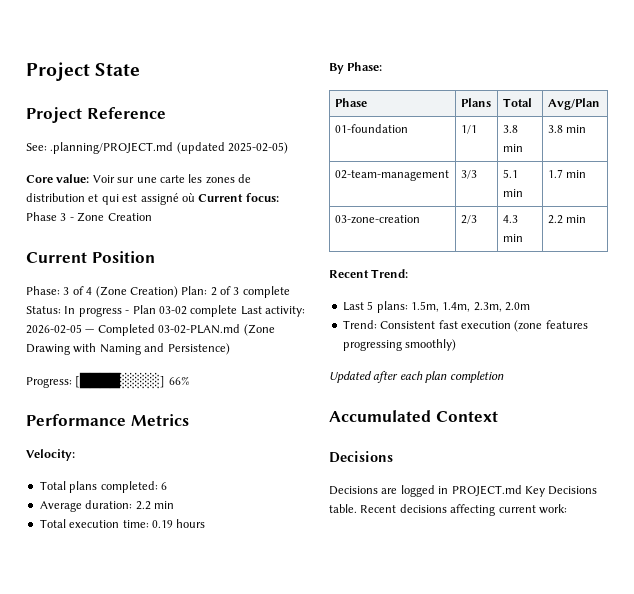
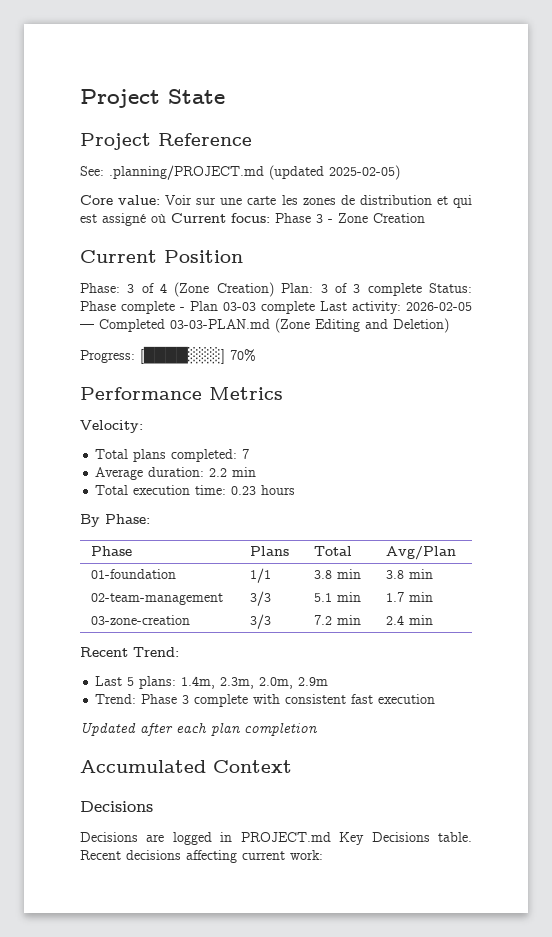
- Phase: 3 of 4 (Zone Creation) Plan: 2 of 3 complete Status: In progress - Plan 03-02 complete Last activity: 2026-02-05 — Completed 03-02-PLAN.md (Zone Drawing with Naming and Persistence)
+ Phase: 3 of 4 (Zone Creation) Plan: 3 of 3 complete Status: Phase complete - Plan 03-03 complete Last activity: 2026-02-05 — Completed 03-03-PLAN.md (Zone Editing and Deletion)
- Progress: [████░░░░] 66%
+ Progress: [████░░░] 70%
- Total plans completed: 6
+ Total plans completed: 7
- Total execution time: 0.19 hours
+ Total execution time: 0.23 hours
- 03-zone-creation | 2/3 | 4.3 min | 2.2 min
+ 03-zone-creation | 3/3 | 7.2 min | 2.4 min
- Last 5 plans: 1.5m, 1.4m, 2.3m, 2.0m
- Trend: Consistent fast execution (zone features progressing smoothly)
+ Last 5 plans: 1.4m, 2.3m, 2.0m, 2.9m
+ Trend: Phase 3 complete with consistent fast execution

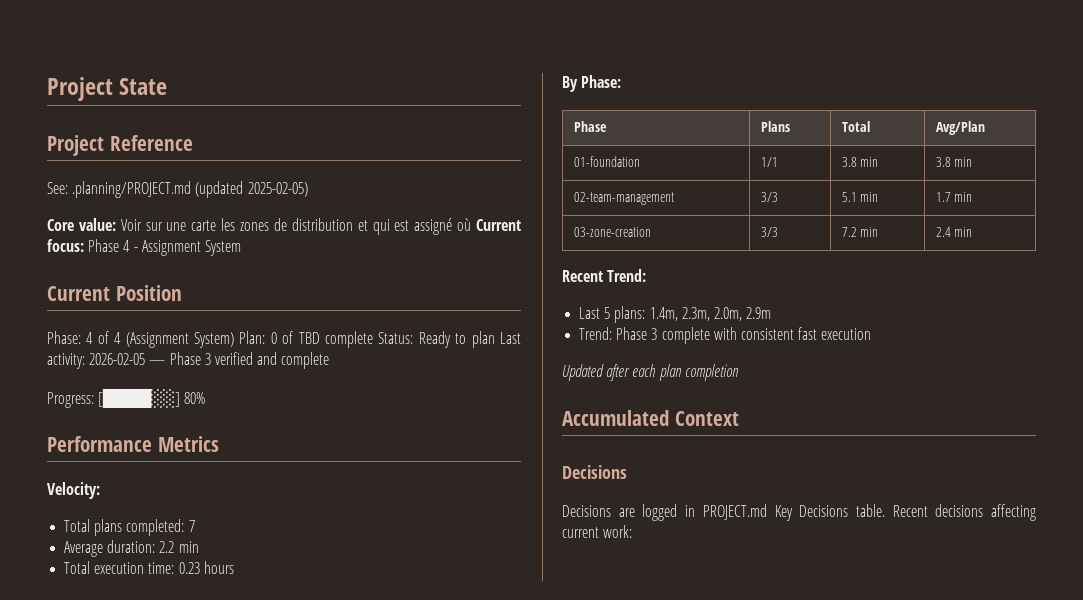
- Core value: Voir sur une carte les zones de distribution et qui est assigné où Current focus: Phase 3 - Zone Creation
+ Core value: Voir sur une carte les zones de distribution et qui est assigné où Current focus: Phase 4 - Assignment System
- Phase: 3 of 4 (Zone Creation) Plan: 3 of 3 complete Status: Phase complete - Plan 03-03 complete Last activity: 2026-02-05 — Completed 03-03-PLAN.md (Zone Editing and Deletion)
+ Phase: 4 of 4 (Assignment System) Plan: 0 of TBD complete Status: Ready to plan Last activity: 2026-02-05 — Phase 3 verified and complete
- Progress: [████░░░] 70%
+ Progress: [████░░] 80%

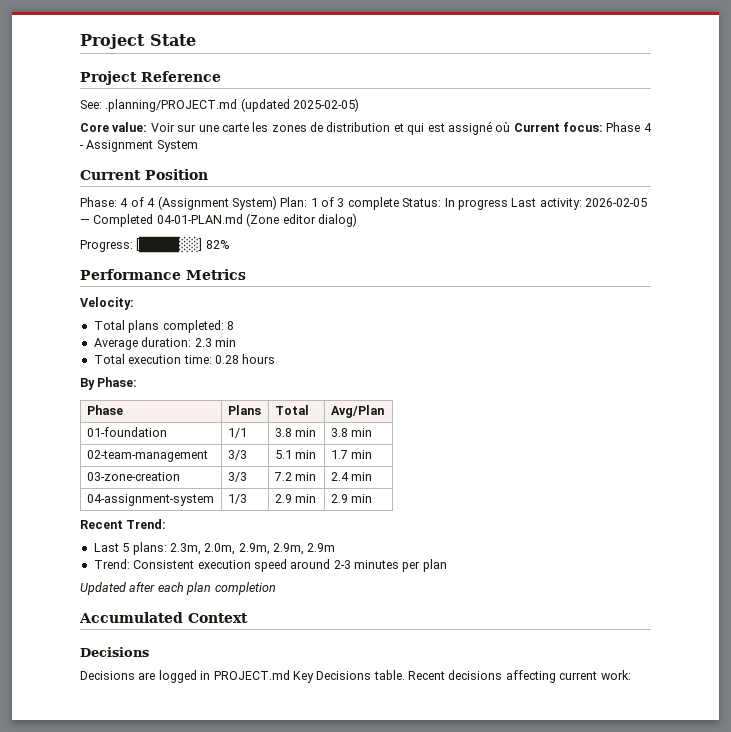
- Phase: 4 of 4 (Assignment System) Plan: 0 of TBD complete Status: Ready to plan Last activity: 2026-02-05 — Phase 3 verified and complete
+ Phase: 4 of 4 (Assignment System) Plan: 1 of 3 complete Status: In progress Last activity: 2026-02-05 — Completed 04-01-PLAN.md (Zone editor dialog)
- Progress: [████░░] 80%
+ Progress: [████░░] 82%
- Total plans completed: 7
+ Total plans completed: 8
- Average duration: 2.2 min
+ Average duration: 2.3 min
- Total execution time: 0.23 hours
+ Total execution time: 0.28 hours
+ 04-assignment-system | 1/3 | 2.9 min | 2.9 min
- Last 5 plans: 1.4m, 2.3m, 2.0m, 2.9m
+ Last 5 plans: 2.3m, 2.0m, 2.9m, 2.9m, 2.9m
- Trend: Phase 3 complete with consistent fast execution
+ Trend: Consistent execution speed around 2-3 minutes per plan

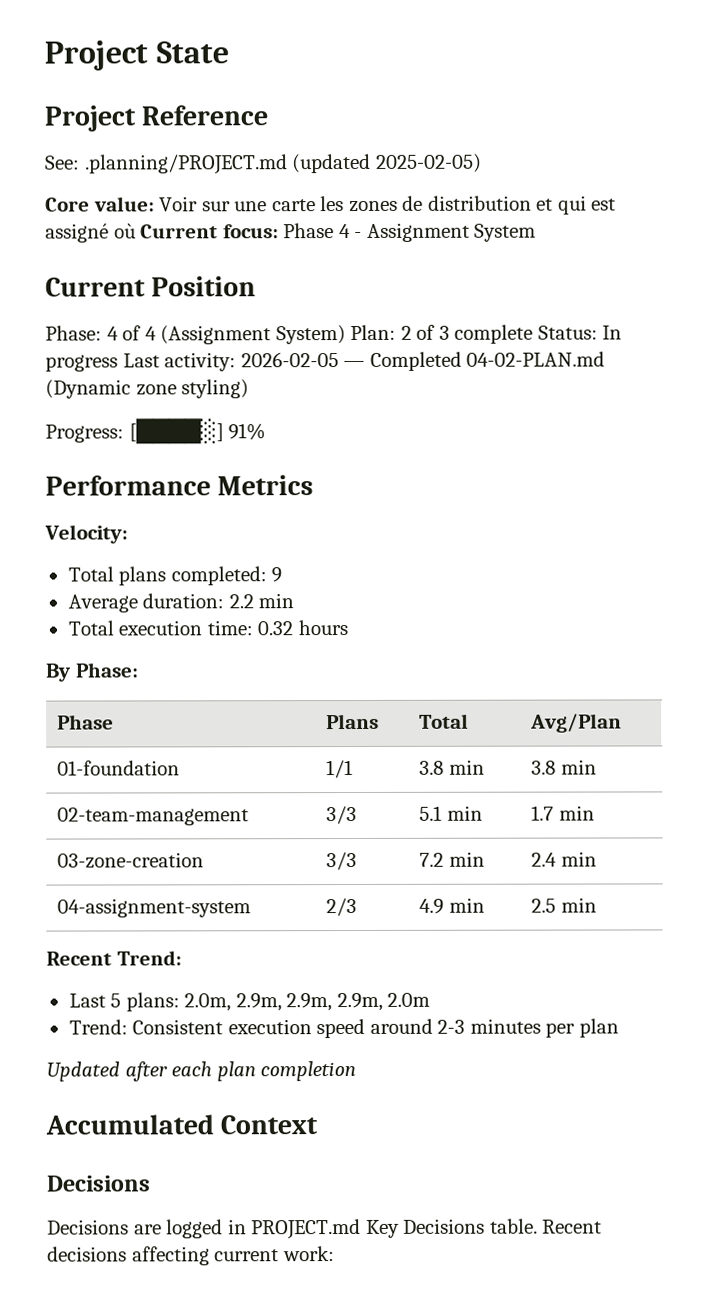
- Phase: 4 of 4 (Assignment System) Plan: 1 of 3 complete Status: In progress Last activity: 2026-02-05 — Completed 04-01-PLAN.md (Zone editor dialog)
+ Phase: 4 of 4 (Assignment System) Plan: 2 of 3 complete Status: In progress Last activity: 2026-02-05 — Completed 04-02-PLAN.md (Dynamic zone styling)
- Progress: [████░░] 82%
+ Progress: [████░] 91%
- Total plans completed: 8
+ Total plans completed: 9
- Average duration: 2.3 min
+ Average duration: 2.2 min
- Total execution time: 0.28 hours
+ Total execution time: 0.32 hours
- 04-assignment-system | 1/3 | 2.9 min | 2.9 min
+ 04-assignment-system | 2/3 | 4.9 min | 2.5 min
- Last 5 plans: 2.3m, 2.0m, 2.9m, 2.9m, 2.9m
+ Last 5 plans: 2.0m, 2.9m, 2.9m, 2.9m, 2.0m

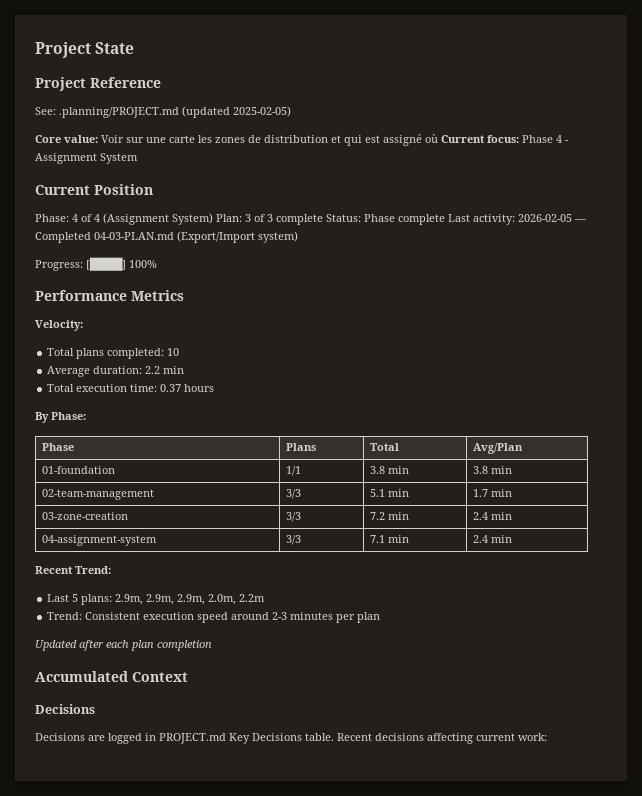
- Phase: 4 of 4 (Assignment System) Plan: 2 of 3 complete Status: In progress Last activity: 2026-02-05 — Completed 04-02-PLAN.md (Dynamic zone styling)
+ Phase: 4 of 4 (Assignment System) Plan: 3 of 3 complete Status: Phase complete Last activity: 2026-02-05 — Completed 04-03-PLAN.md (Export/Import system)
- Progress: [████░] 91%
+ Progress: [████] 100%
- Total plans completed: 9
+ Total plans completed: 10
- Total execution time: 0.32 hours
+ Total execution time: 0.37 hours
- 04-assignment-system | 2/3 | 4.9 min | 2.5 min
+ 04-assignment-system | 3/3 | 7.1 min | 2.4 min
- Last 5 plans: 2.0m, 2.9m, 2.9m, 2.9m, 2.0m
+ Last 5 plans: 2.9m, 2.9m, 2.9m, 2.0m, 2.2m

